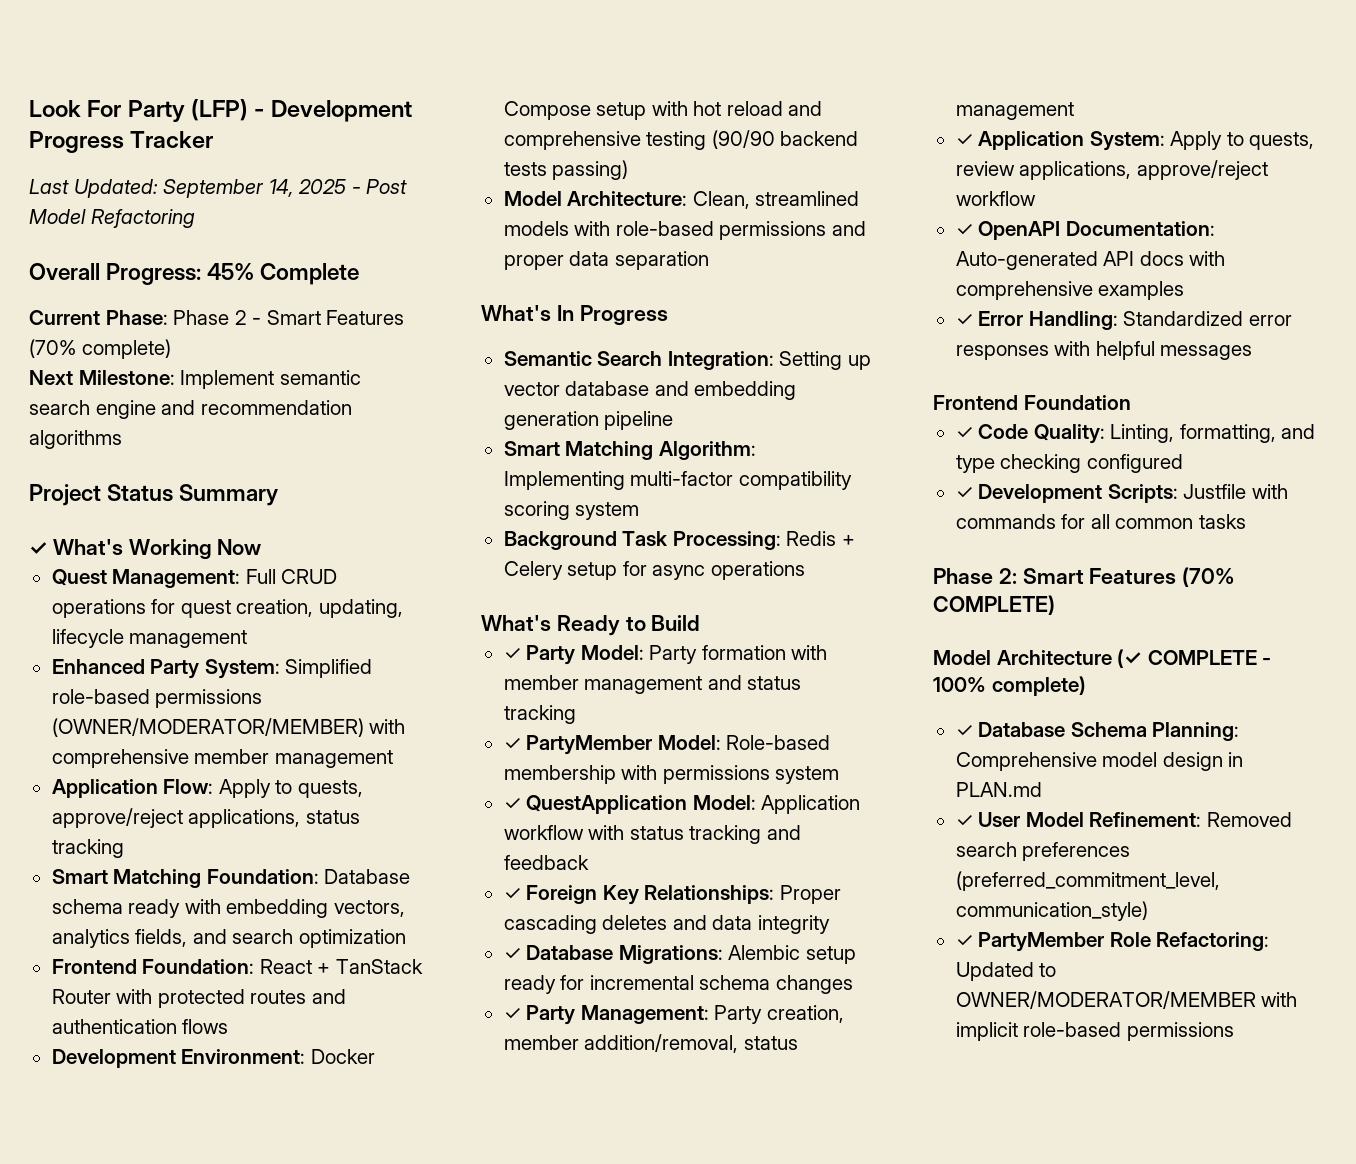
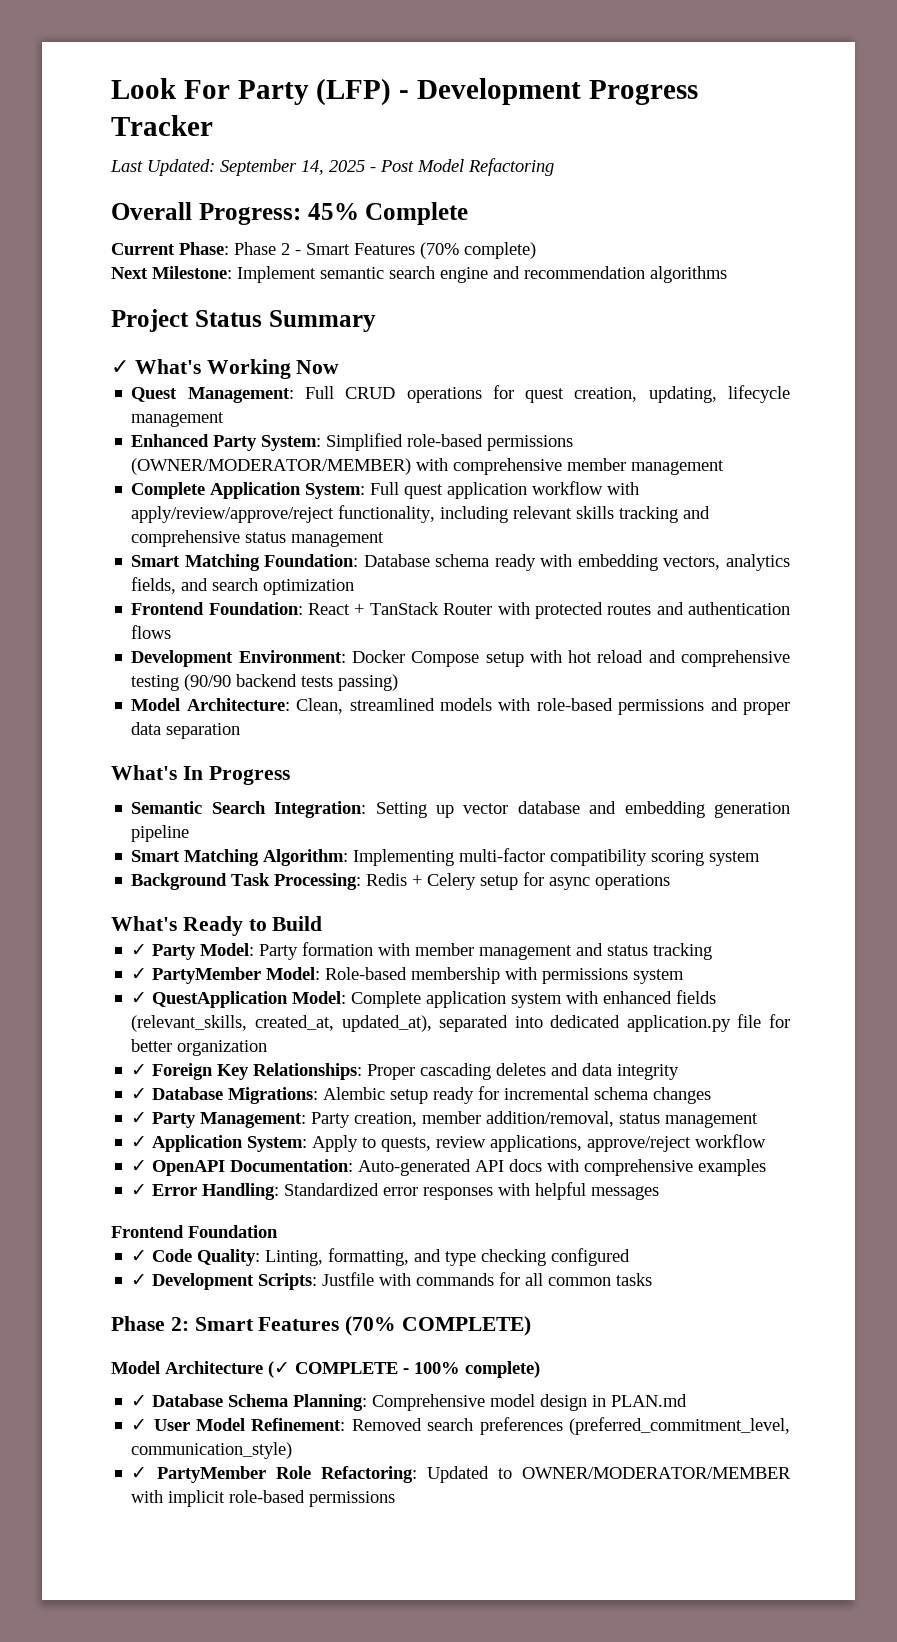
- Application Flow: Apply to quests, approve/reject applications, status tracking
+ Complete Application System: Full quest application workflow with apply/review/approve/reject functionality, including relevant skills tracking and comprehensive status management
- ✓ QuestApplication Model: Application workflow with status tracking and feedback
+ ✓ QuestApplication Model: Complete application system with enhanced fields (relevant_skills, created_at, updated_at), separated into dedicated application.py file for better organization

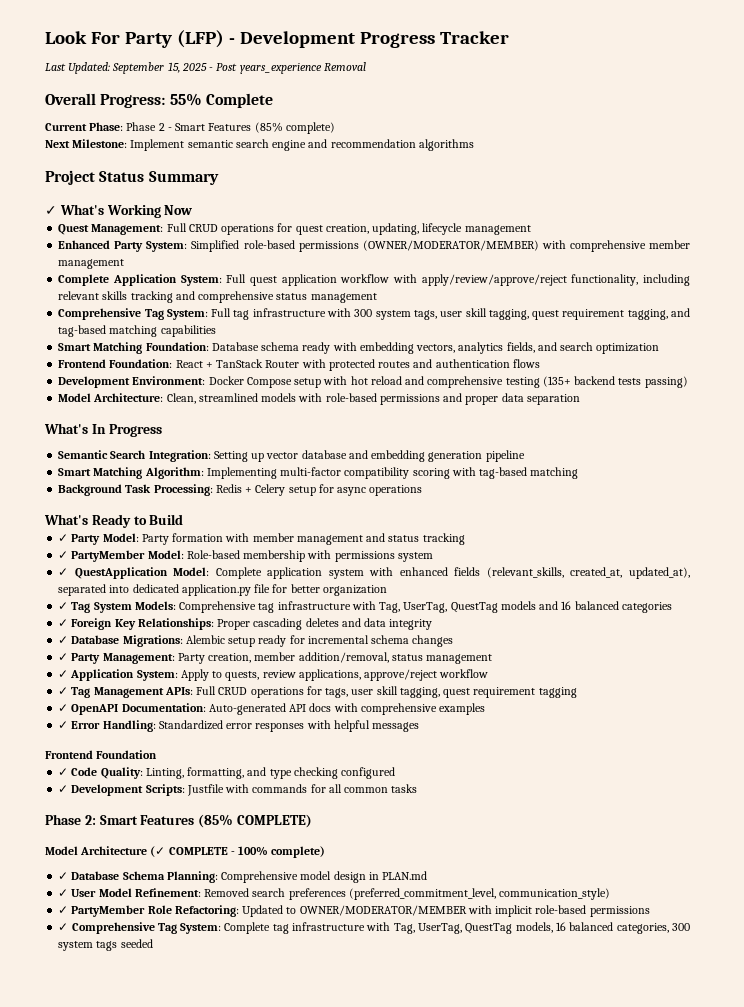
- Last Updated: September 14, 2025 - Post Model Refactoring
+ Last Updated: September 15, 2025 - Post years_experience Removal
- Overall Progress: 45% Complete
+ Overall Progress: 55% Complete
- Current Phase: Phase 2 - Smart Features (70% complete)
+ Current Phase: Phase 2 - Smart Features (85% complete)
+ Comprehensive Tag System: Full tag infrastructure with 300 system tags, user skill tagging, quest requirement tagging, and tag-based matching capabilities
- Development Environment: Docker Compose setup with hot reload and comprehensive testing (90/90 backend tests passing)
+ Development Environment: Docker Compose setup with hot reload and comprehensive testing (135+ backend tests passing)
- Smart Matching Algorithm: Implementing multi-factor compatibility scoring system
+ Smart Matching Algorithm: Implementing multi-factor compatibility scoring with tag-based matching
+ ✓ Tag System Models: Comprehensive tag infrastructure with Tag, UserTag, QuestTag models and 16 balanced categories
+ ✓ Tag Management APIs: Full CRUD operations for tags, user skill tagging, quest requirement tagging
- Phase 2: Smart Features (70% COMPLETE)
+ Phase 2: Smart Features (85% COMPLETE)
+ ✓ Comprehensive Tag System: Complete tag infrastructure with Tag, UserTag, QuestTag models, 16 balanced categories, 300 system tags seeded

